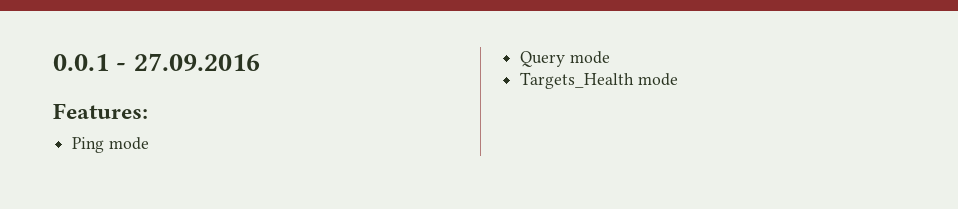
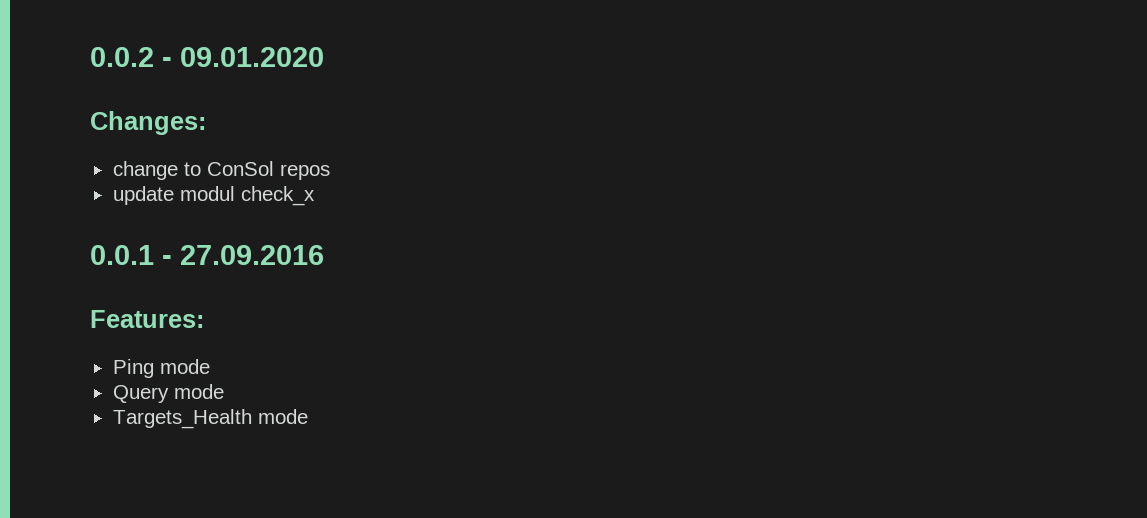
+ 0.0.2 - 09.01.2020
+ Changes:
+ change to ConSol repos
+ update modul check_x

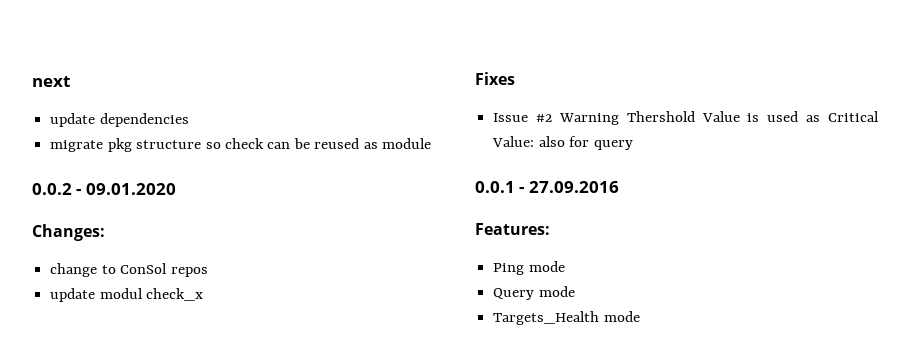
+ next
+ update dependencies
+ migrate pkg structure so check can be reused as module
+ Fixes
+ Issue #2 Warning Thershold Value is used as Critical Value: also for query

